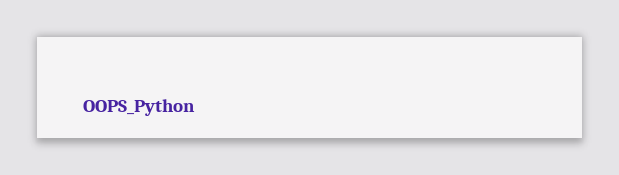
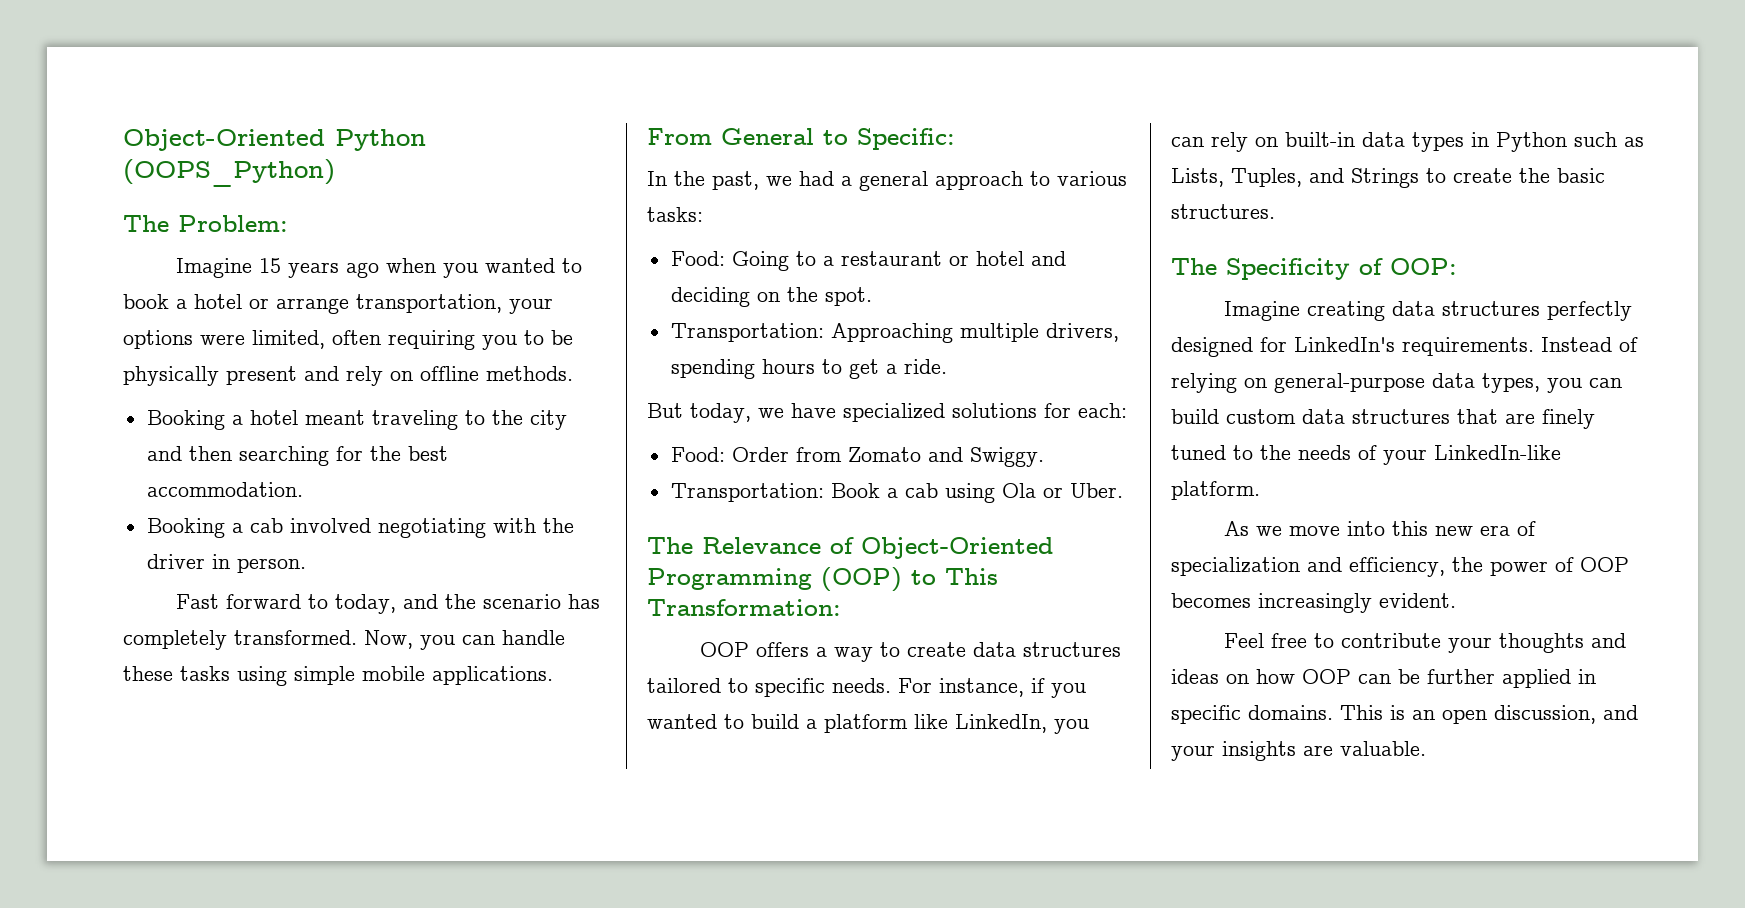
- OOPS_Python
+ Object-Oriented Python (OOPS_Python)
+ The Problem:
+ Imagine 15 years ago when you wanted to book a hotel or arrange transportation, your options were limited, often requiring you to be physically present and rely on offline methods.
+ Booking a hotel meant traveling to the city and then searching for the best accommodation.
+ Booking a cab involved negotiating with the driver in person.
+ Fast forward to today, and the scenario has completely transformed. Now, you can handle these tasks using simple mobile applications.
+ From General to Specific:
+ In the past, we had a general approach to various tasks:
+ Food: Going to a restaurant or hotel and deciding on the spot.
+ Transportation: Approaching multiple drivers, spending hours to get a ride.
+ But today, we have specialized solutions for each:
+ Food: Order from Zomato and Swiggy.
+ Transportation: Book a cab using Ola or Uber.
+ The Relevance of Object-Oriented Programming (OOP) to This Transformation:
+ OOP offers a way to create data structures tailored to specific needs. For instance, if you wanted to build a platform like LinkedIn, you can rely on built-in data types in Python such as Lists, Tuples, and Strings to create the basic structures.
+ The Specificity of OOP:
+ Imagine creating data structures perfectly designed for LinkedIn's requirements. Instead of relying on general-purpose data types, you can build custom data structures that are finely tuned to the needs of your LinkedIn-like platform.
+ As we move into this new era of specialization and efficiency, the power of OOP becomes increasingly evident.
+ Feel free to contribute your thoughts and ideas on how OOP can be further applied in specific domains. This is an open discussion, and your insights are valuable.

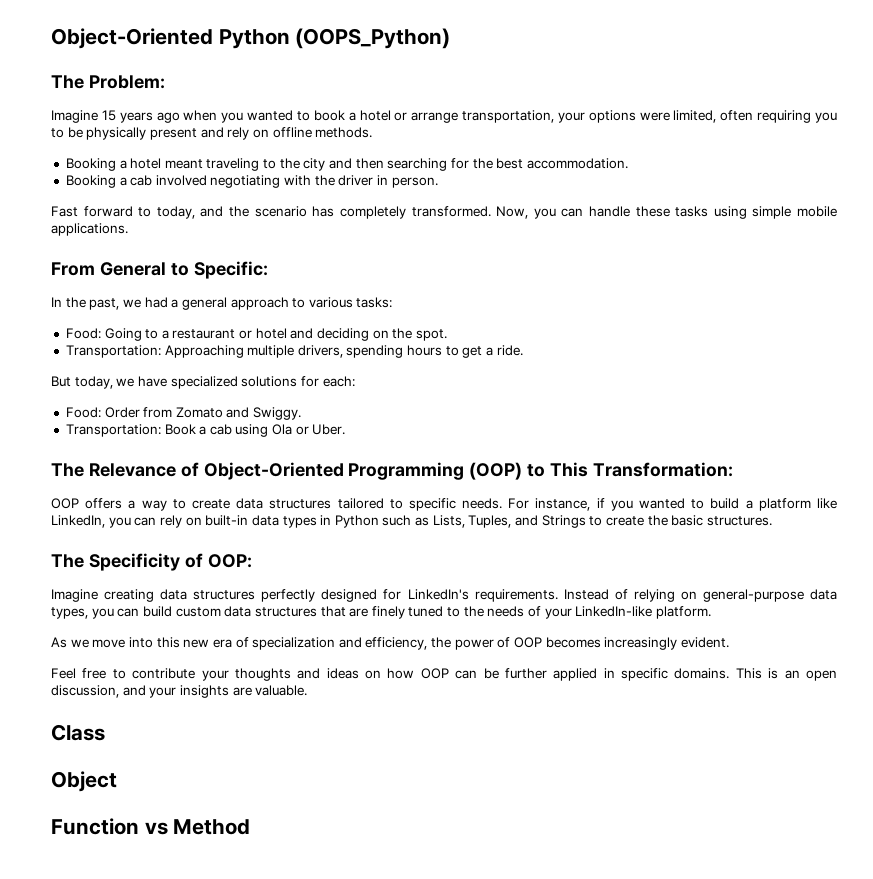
+ Class
+ Object
+ Function vs Method

